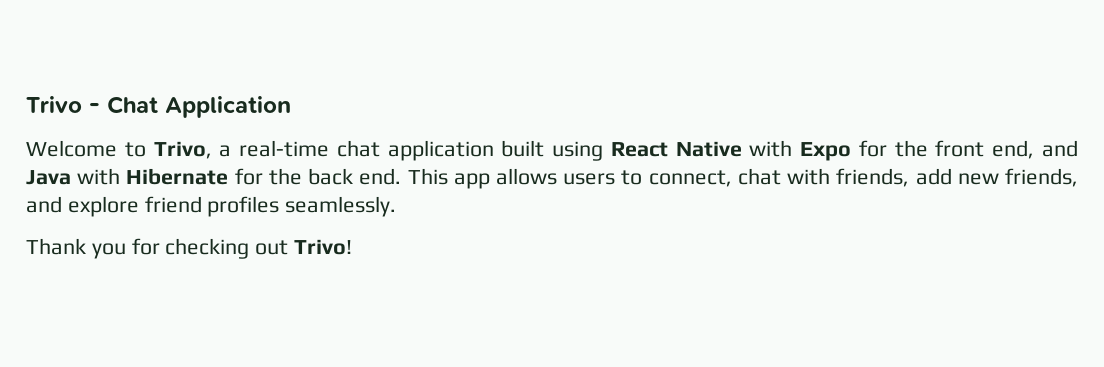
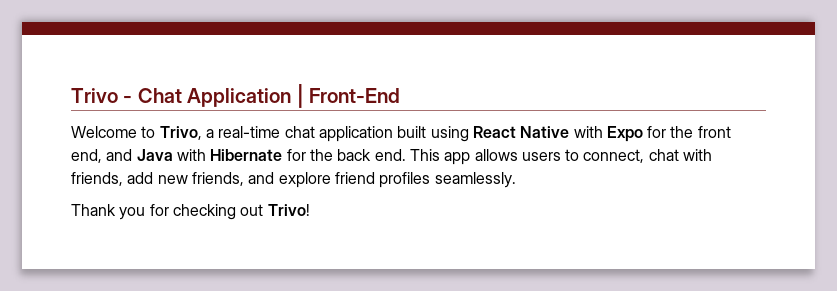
- Trivo - Chat Application
+ Trivo - Chat Application | Front-End

